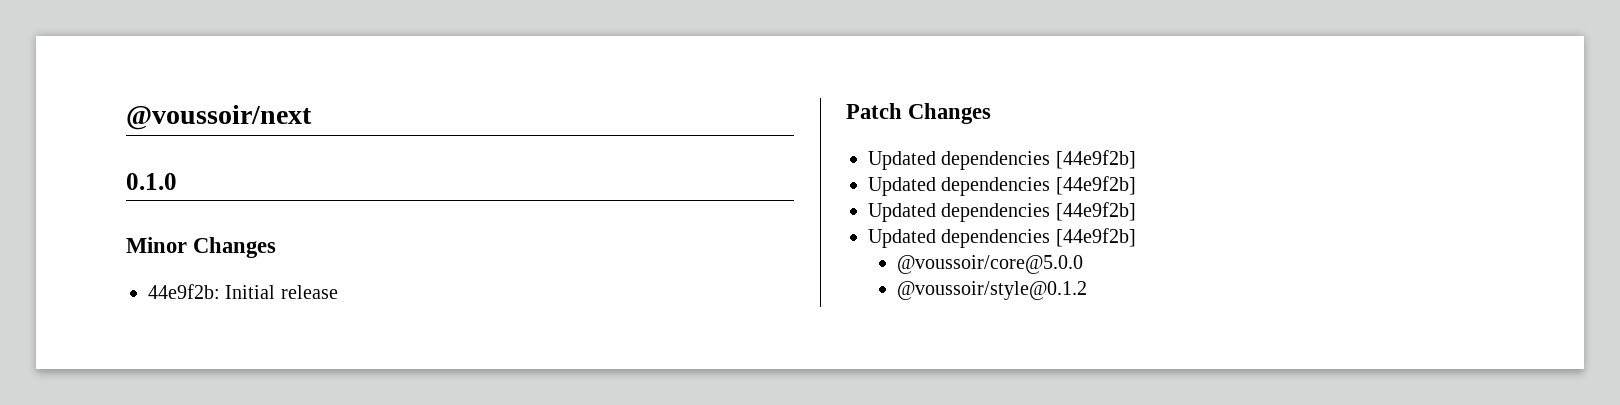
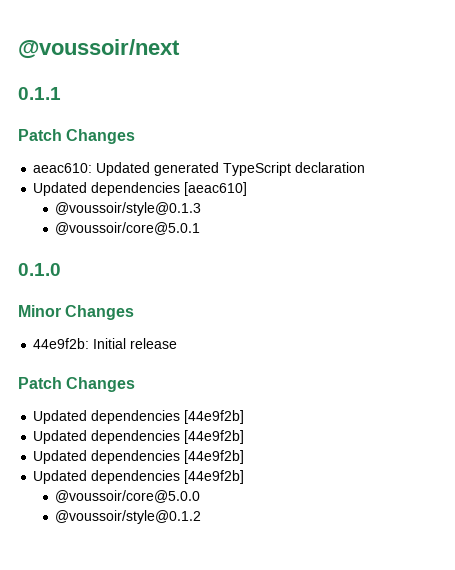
+ 0.1.1
+ Patch Changes
+ aeac610: Updated generated TypeScript declaration
+ Updated dependencies [aeac610]
+ @voussoir/style@0.1.3
+ @voussoir/core@5.0.1

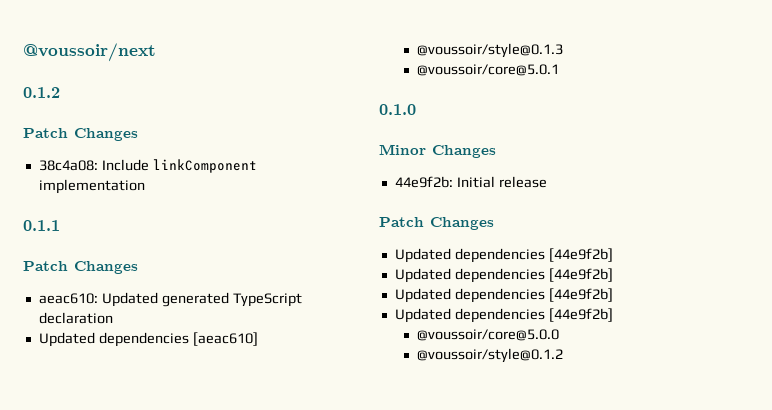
+ 0.1.2
+ Patch Changes
+ 38c4a08: Include linkComponent implementation

